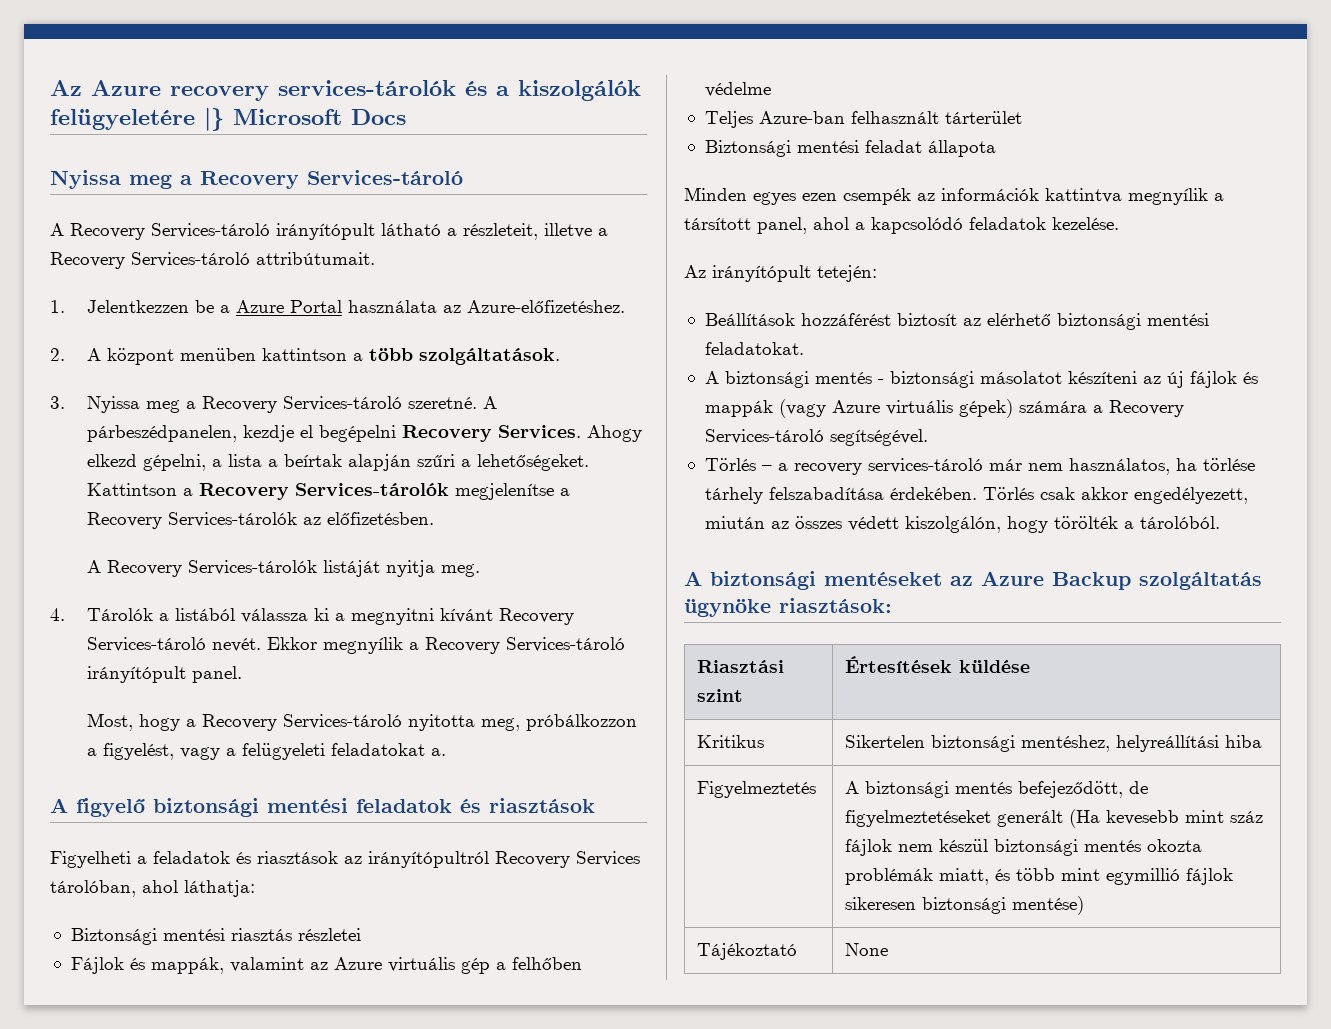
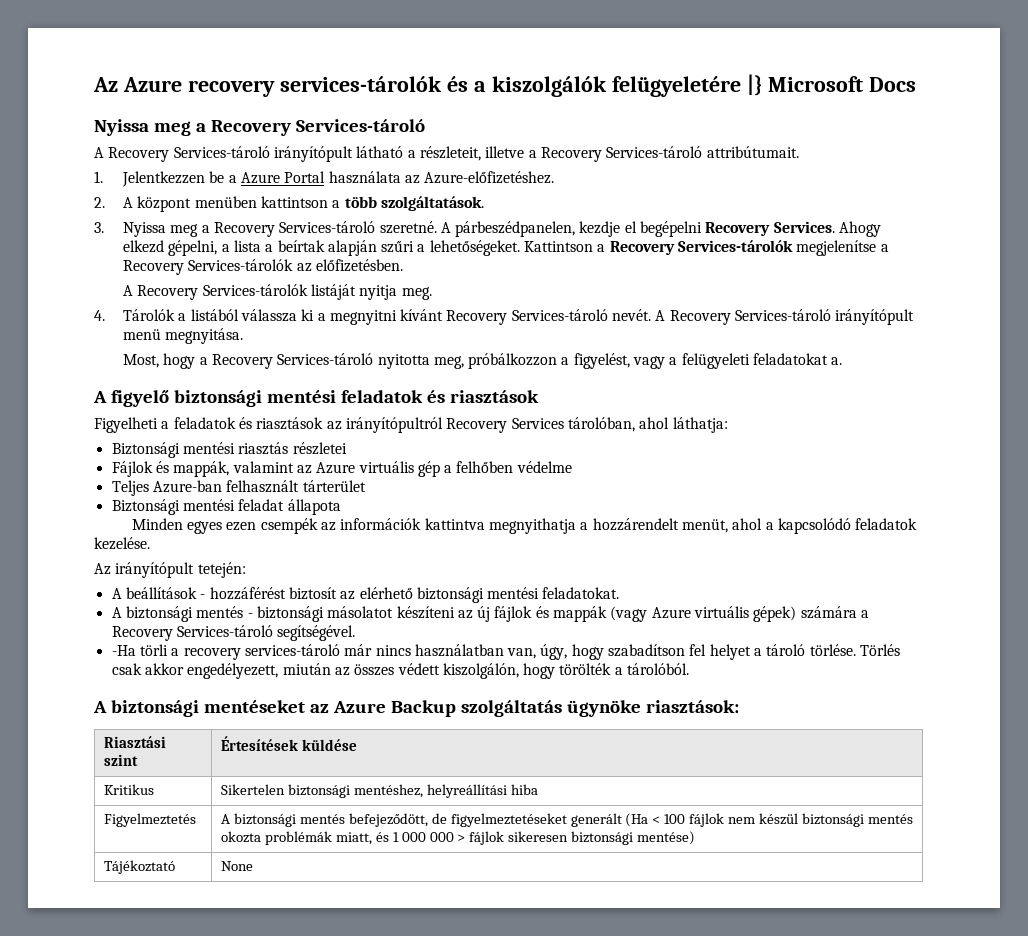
- Ekkor megnyílik a Recovery Services-tároló irányítópult panel.
+ A Recovery Services-tároló irányítópult menü megnyitása.
- Minden egyes ezen csempék az információk kattintva megnyílik a társított panel, ahol a kapcsolódó feladatok kezelése.
+ Minden egyes ezen csempék az információk kattintva megnyithatja a hozzárendelt menüt, ahol a kapcsolódó feladatok kezelése.
- Beállítások hozzáférést biztosít az elérhető biztonsági mentési feladatokat.
+ A beállítások - hozzáférést biztosít az elérhető biztonsági mentési feladatokat.
- Törlés – a recovery services-tároló már nem használatos, ha törlése tárhely felszabadítása érdekében.
+ -Ha törli a recovery services-tároló már nincs használatban van, úgy, hogy szabadítson fel helyet a tároló törlése.
- Figyelmeztetés | A biztonsági mentés befejeződött, de figyelmeztetéseket generált (Ha kevesebb mint száz fájlok nem készül biztonsági mentés okozta problémák miatt, és több mint egymillió fájlok sikeresen biztonsági mentése)
+ Figyelmeztetés | A biztonsági mentés befejeződött, de figyelmeztetéseket generált (Ha < 100 fájlok nem készül biztonsági mentés okozta problémák miatt, és 1 000 000 > fájlok sikeresen biztonsági mentése)

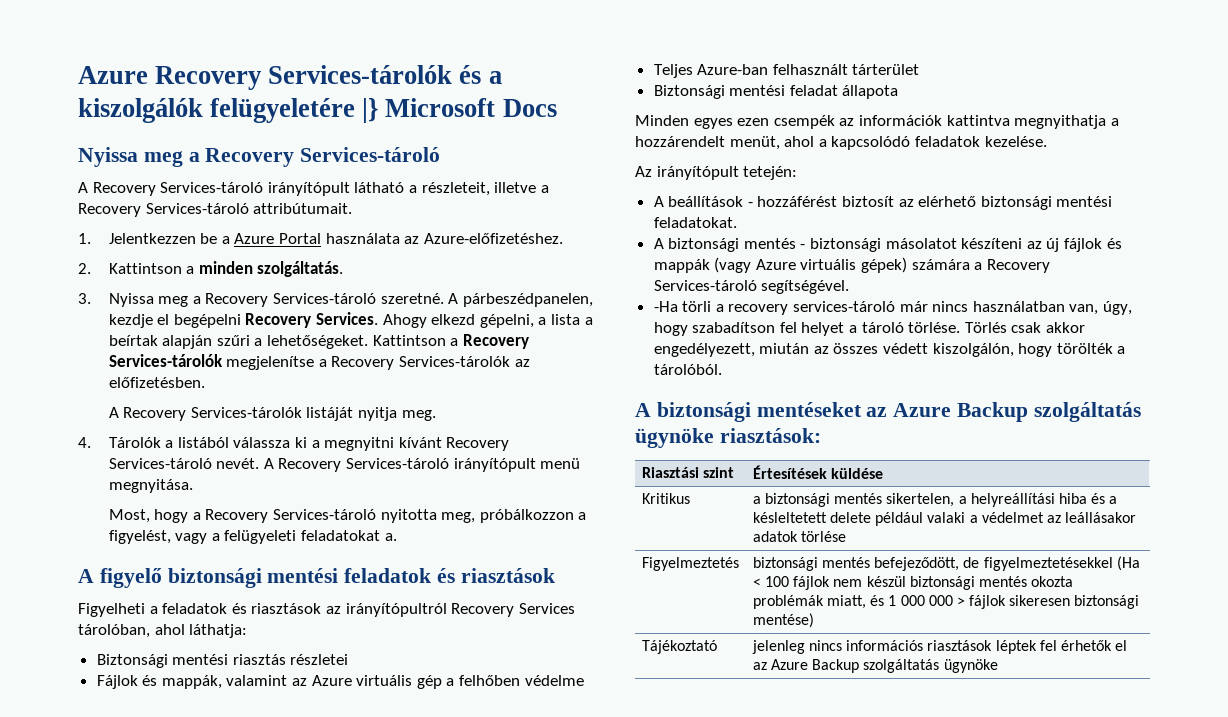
- Az Azure recovery services-tárolók és a kiszolgálók felügyeletére |} Microsoft Docs
+ Azure Recovery Services-tárolók és a kiszolgálók felügyeletére |} Microsoft Docs
- 2. A központ menüben kattintson a több szolgáltatások.
+ 2. Kattintson a minden szolgáltatás.
- Kritikus | Sikertelen biztonsági mentéshez, helyreállítási hiba
+ Kritikus | a biztonsági mentés sikertelen, a helyreállítási hiba és a késleltetett delete például valaki a védelmet az leállásakor adatok törlése
- Figyelmeztetés | A biztonsági mentés befejeződött, de figyelmeztetéseket generált (Ha < 100 fájlok nem készül biztonsági mentés okozta problémák miatt, és 1 000 000 > fájlok sikeresen biztonsági mentése)
+ Figyelmeztetés | biztonsági mentés befejeződött, de figyelmeztetésekkel (Ha < 100 fájlok nem készül biztonsági mentés okozta problémák miatt, és 1 000 000 > fájlok sikeresen biztonsági mentése)
- Tájékoztató | None
+ Tájékoztató | jelenleg nincs információs riasztások léptek fel érhetők el az Azure Backup szolgáltatás ügynöke

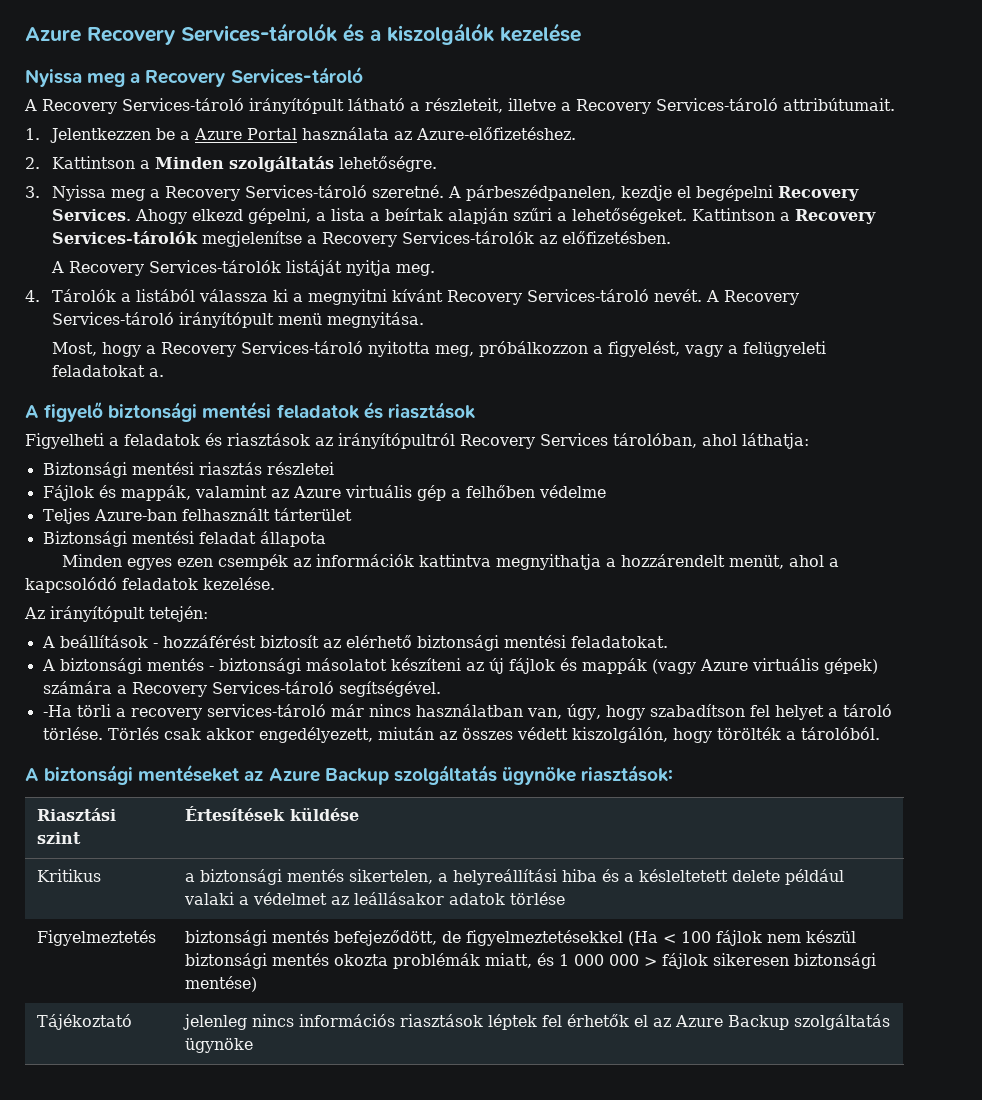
- Azure Recovery Services-tárolók és a kiszolgálók felügyeletére |} Microsoft Docs
+ Azure Recovery Services-tárolók és a kiszolgálók kezelése
- 2. Kattintson a minden szolgáltatás.
+ 2. Kattintson a Minden szolgáltatás lehetőségre.

